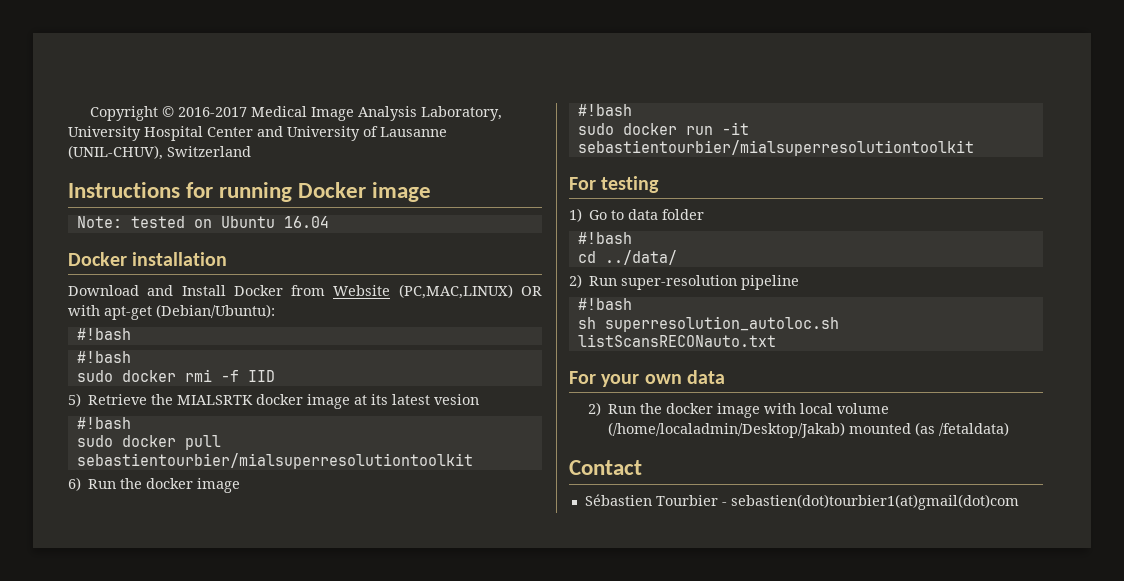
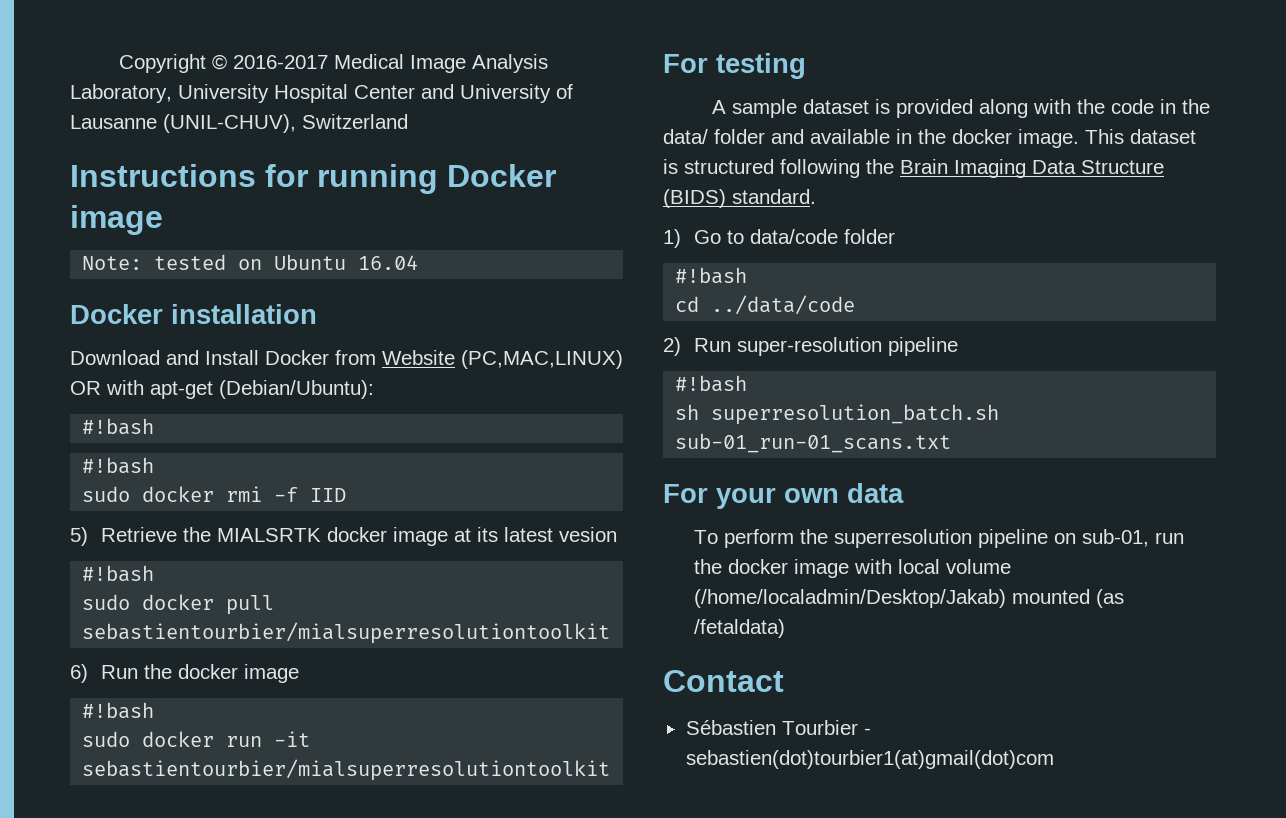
+ A sample dataset is provided along with the code in the data/ folder and available in the docker image. This dataset is structured following the Brain Imaging Data Structure (BIDS) standard.
- 1) Go to data folder
+ 1) Go to data/code folder
- cd ../data/
+ cd ../data/code
- sh superresolution_autoloc.sh listScansRECONauto.txt
+ sh superresolution_batch.sh sub-01_run-01_scans.txt
- 2) Run the docker image with local volume (/home/localadmin/Desktop/Jakab) mounted (as /fetaldata)
+ To perform the superresolution pipeline on sub-01, run the docker image with local volume (/home/localadmin/Desktop/Jakab) mounted (as /fetaldata)

